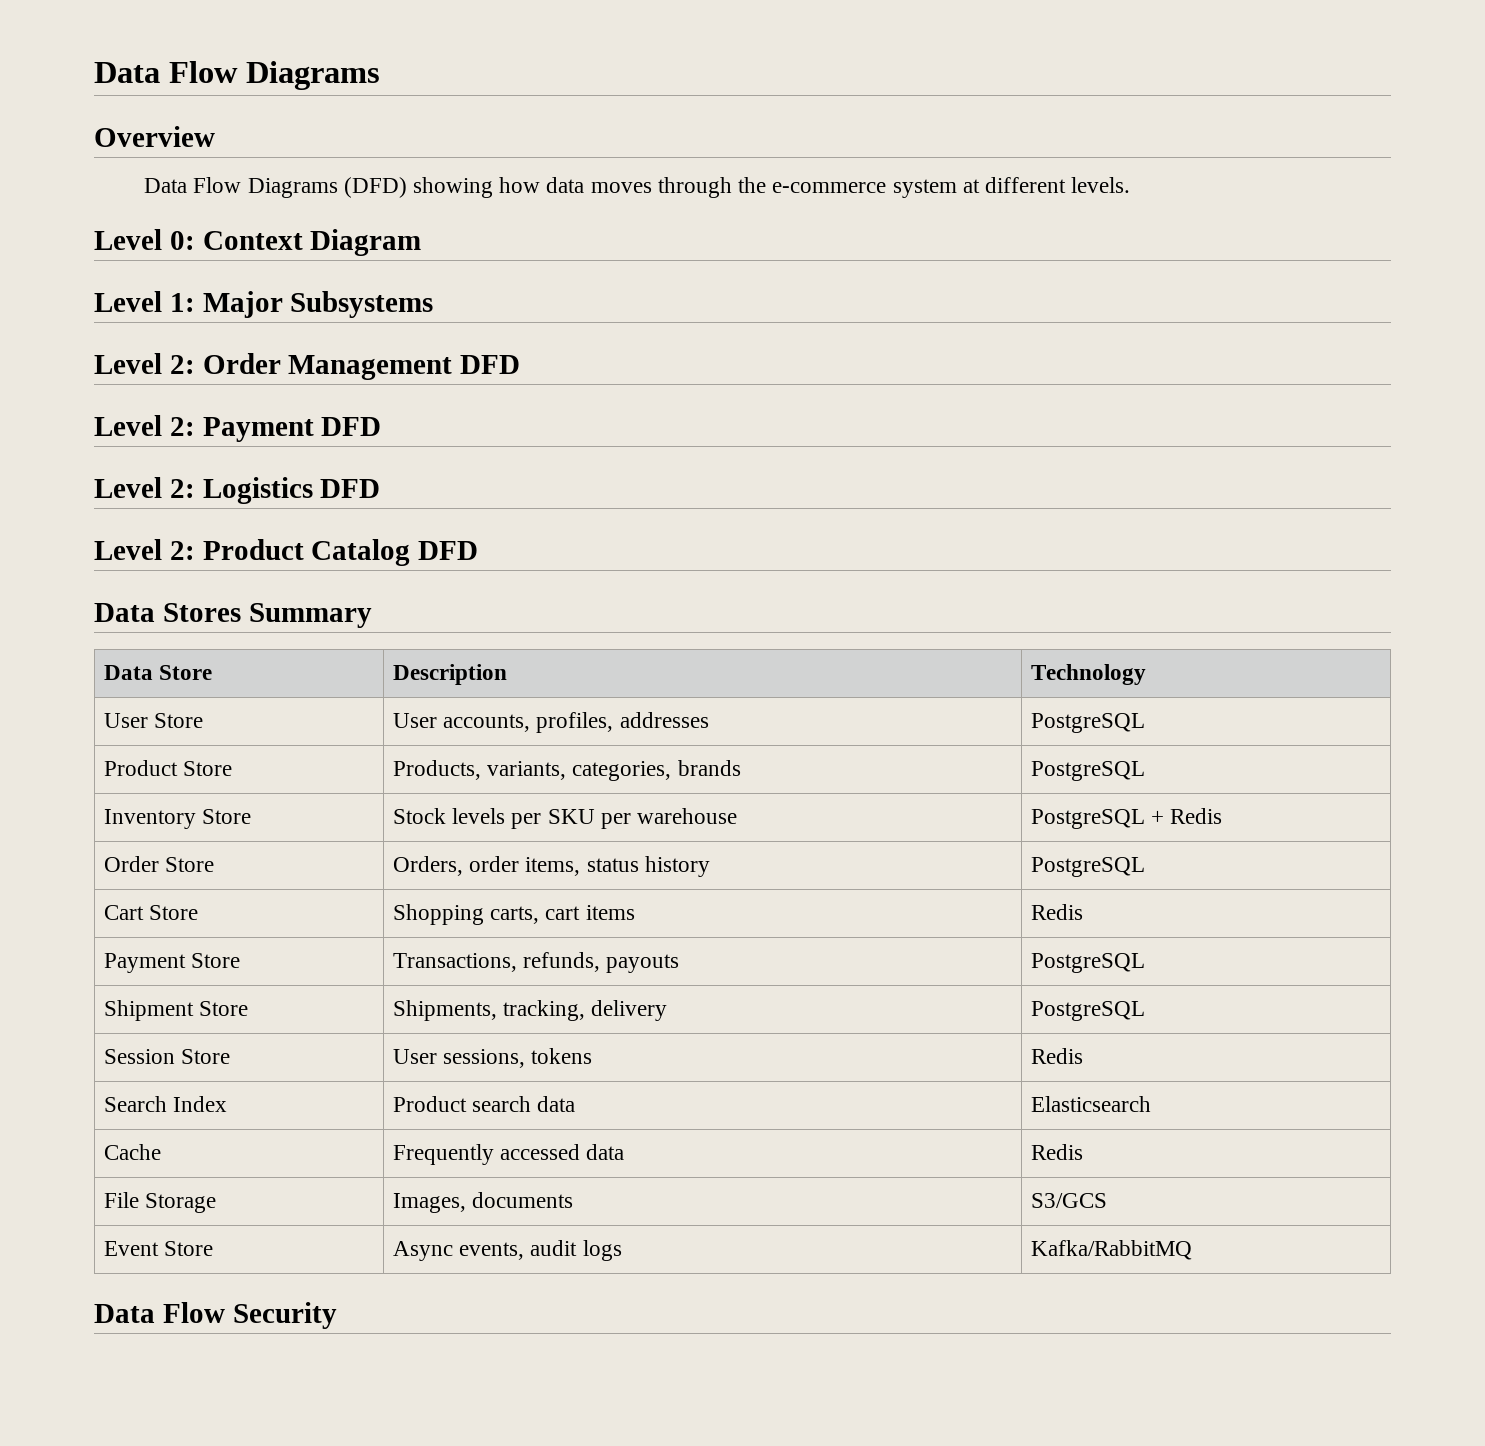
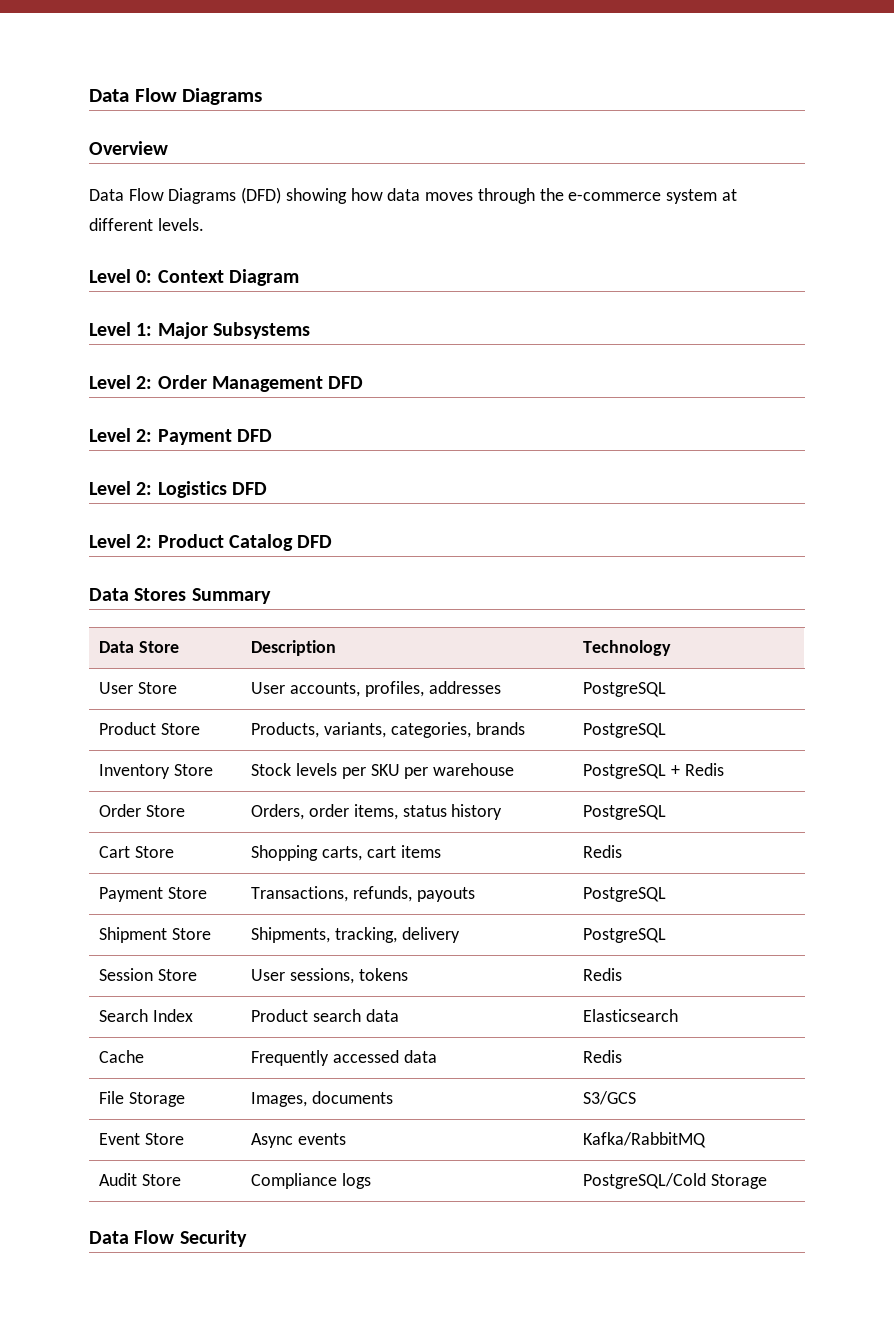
- Event Store | Async events, audit logs | Kafka/RabbitMQ
+ Event Store | Async events | Kafka/RabbitMQ
+ Audit Store | Compliance logs | PostgreSQL/Cold Storage

